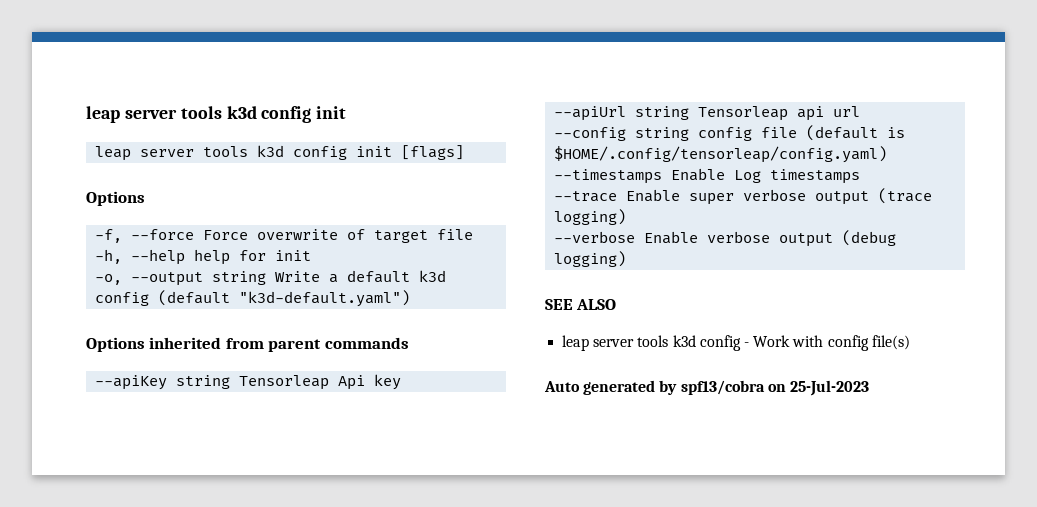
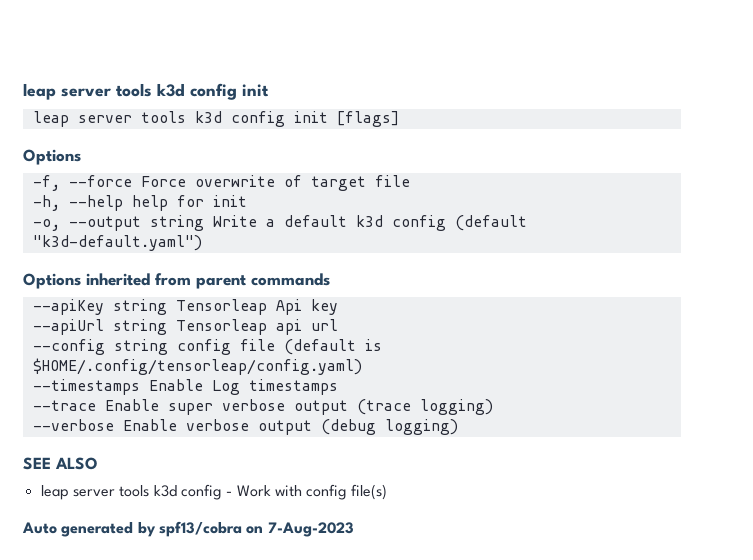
- Auto generated by spf13/cobra on 25-Jul-2023
+ Auto generated by spf13/cobra on 7-Aug-2023

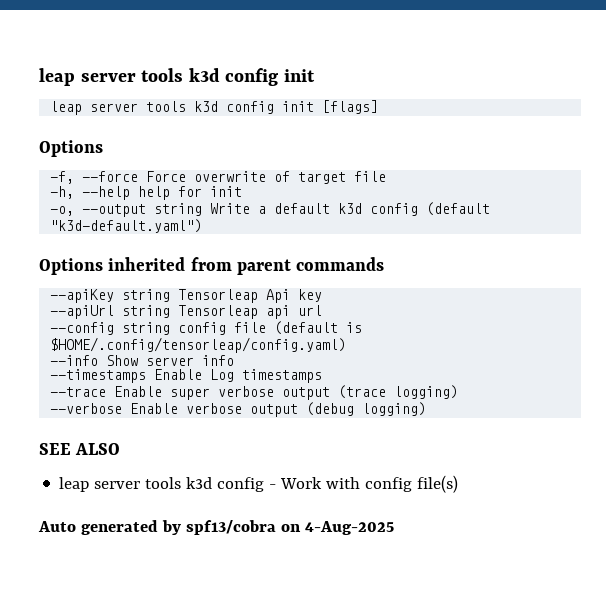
+ --info Show server info
- Auto generated by spf13/cobra on 7-Aug-2023
+ Auto generated by spf13/cobra on 4-Aug-2025

